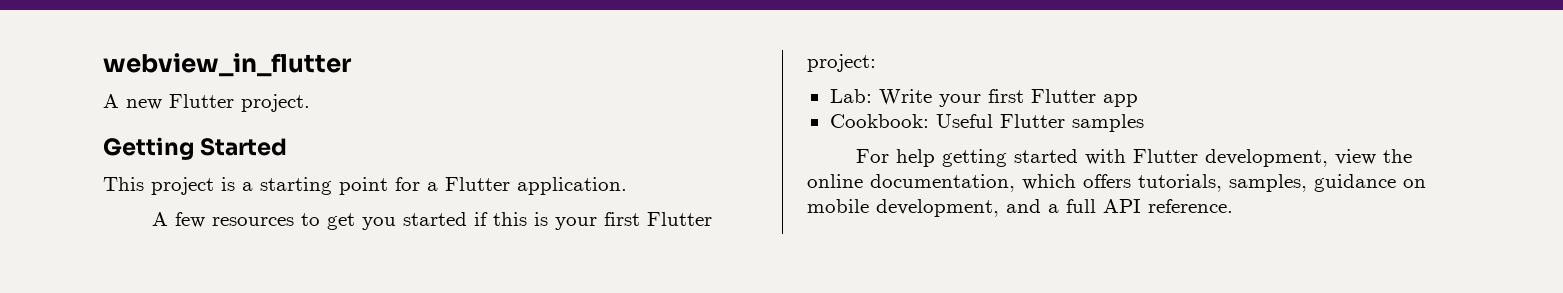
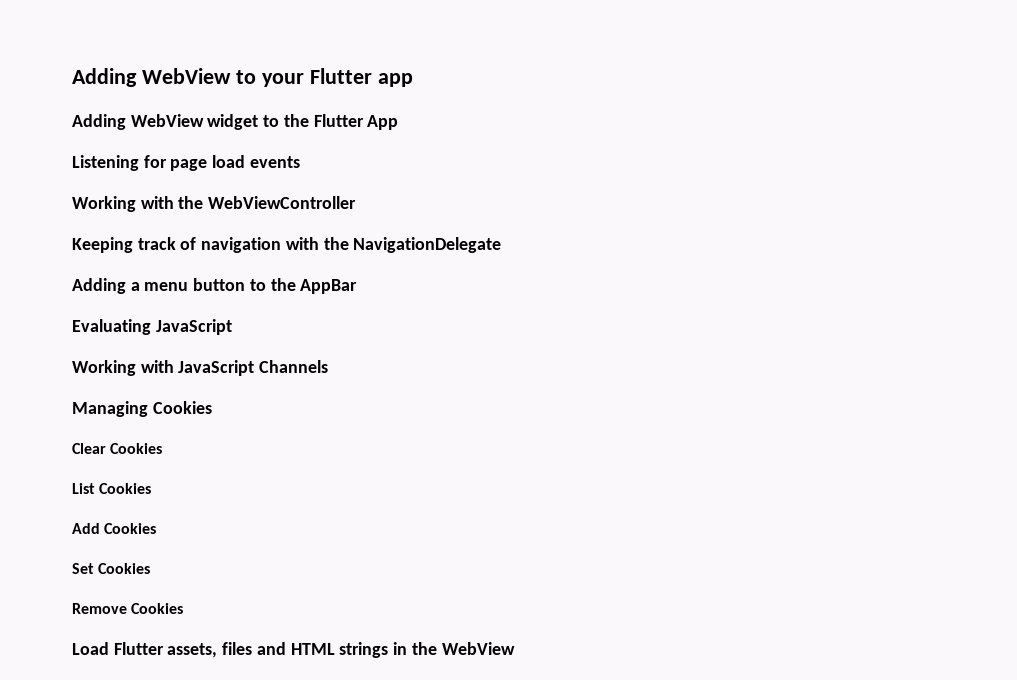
- webview_in_flutter
- A new Flutter project.
- Getting Started
- This project is a starting point for a Flutter application.
- A few resources to get you started if this is your first Flutter project:
- Lab: Write your first Flutter app
- Cookbook: Useful Flutter samples
- For help getting started with Flutter development, view the online documentation, which offers tutorials, samples, guidance on mobile development, and a full API reference.
+ Adding WebView to your Flutter app
+ Adding WebView widget to the Flutter App
+ Listening for page load events
+ Working with the WebViewController
+ Keeping track of navigation with the NavigationDelegate
+ Adding a menu button to the AppBar
+ Evaluating JavaScript
+ Working with JavaScript Channels
+ Managing Cookies
+ Clear Cookies
+ List Cookies
+ Add Cookies
+ Set Cookies
+ Remove Cookies
+ Load Flutter assets, files and HTML strings in the WebView

